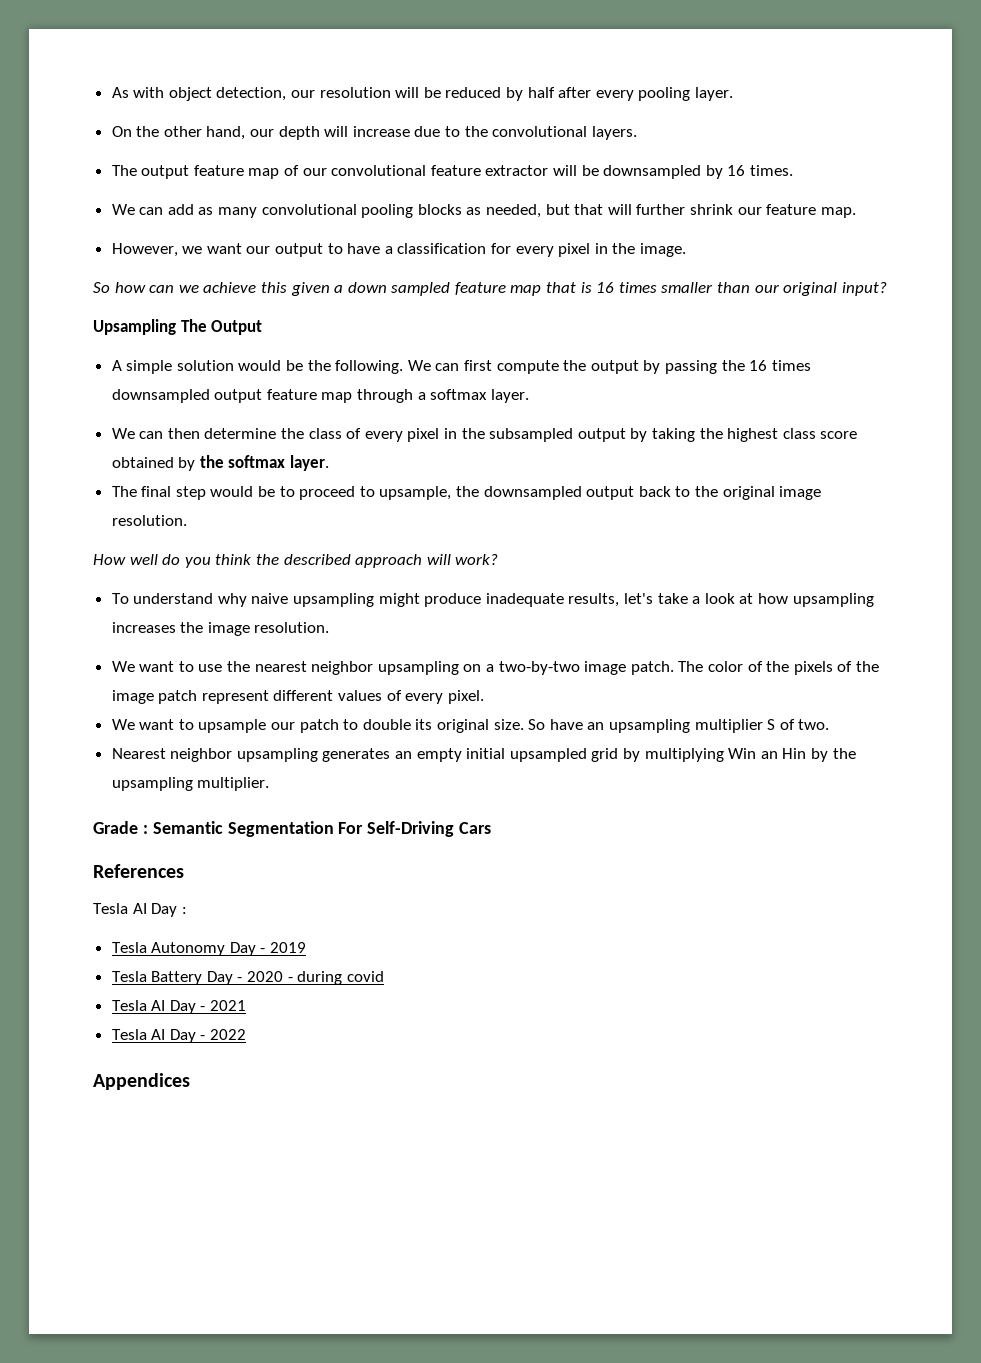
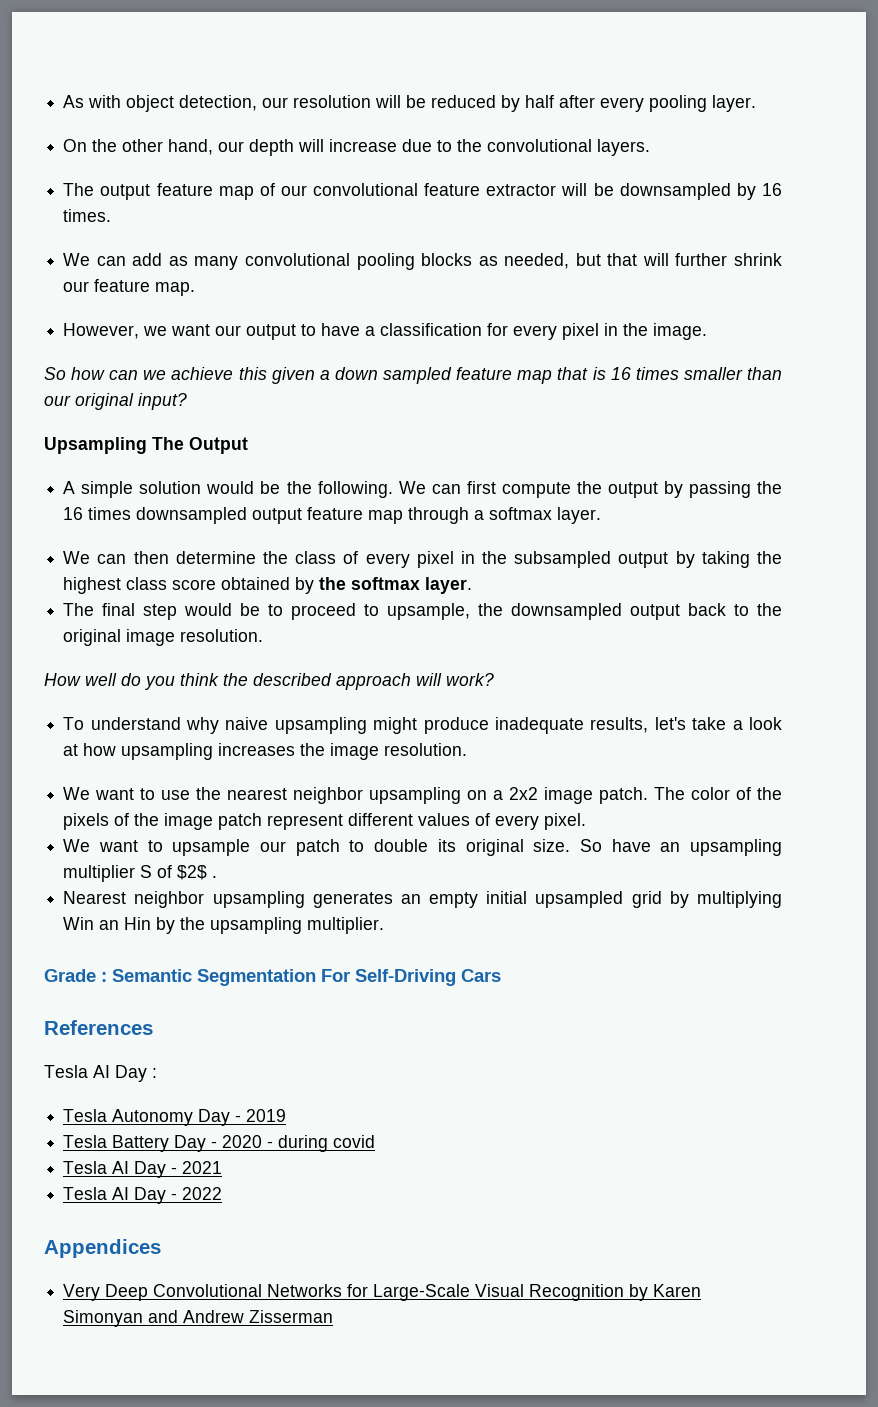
- We want to use the nearest neighbor upsampling on a two-by-two image patch.
+ We want to use the nearest neighbor upsampling on a 2x2 image patch.
- So have an upsampling multiplier S of two.
+ So have an upsampling multiplier S of $2$ .
+ Very Deep Convolutional Networks for Large-Scale Visual Recognition by Karen Simonyan and Andrew Zisserman

